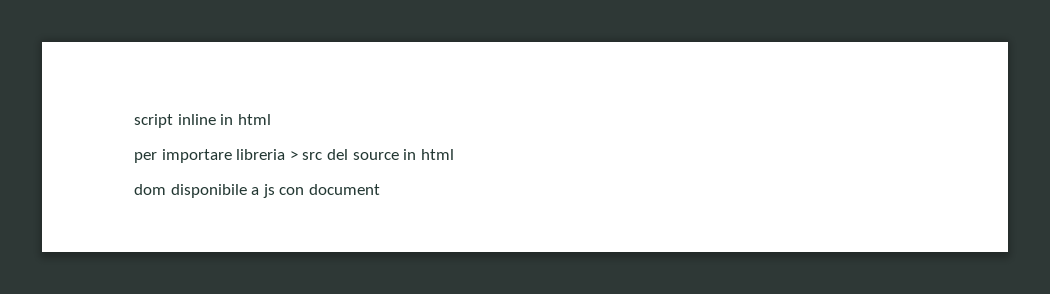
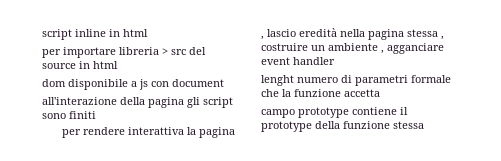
+ all'interazione della pagina gli script sono finiti
+ per rendere interattiva la pagina , lascio eredità nella pagina stessa , costruire un ambiente , agganciare event handler
+ lenght numero di parametri formale che la funzione accetta
+ campo prototype contiene il prototype della funzione stessa

